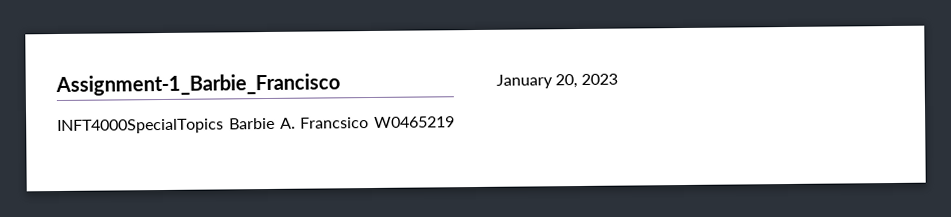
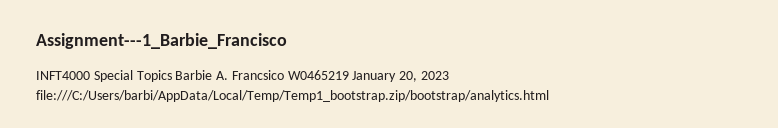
- Assignment-1_Barbie_Francisco
- INFT4000SpecialTopics Barbie A. Francsico W0465219 January 20, 2023
+ Assignment---1_Barbie_Francisco
+ INFT4000 Special Topics Barbie A. Francsico W0465219 January 20, 2023 file:///C:/Users/barbi/AppData/Local/Temp/Temp1_bootstrap.zip/bootstrap/analytics.html

